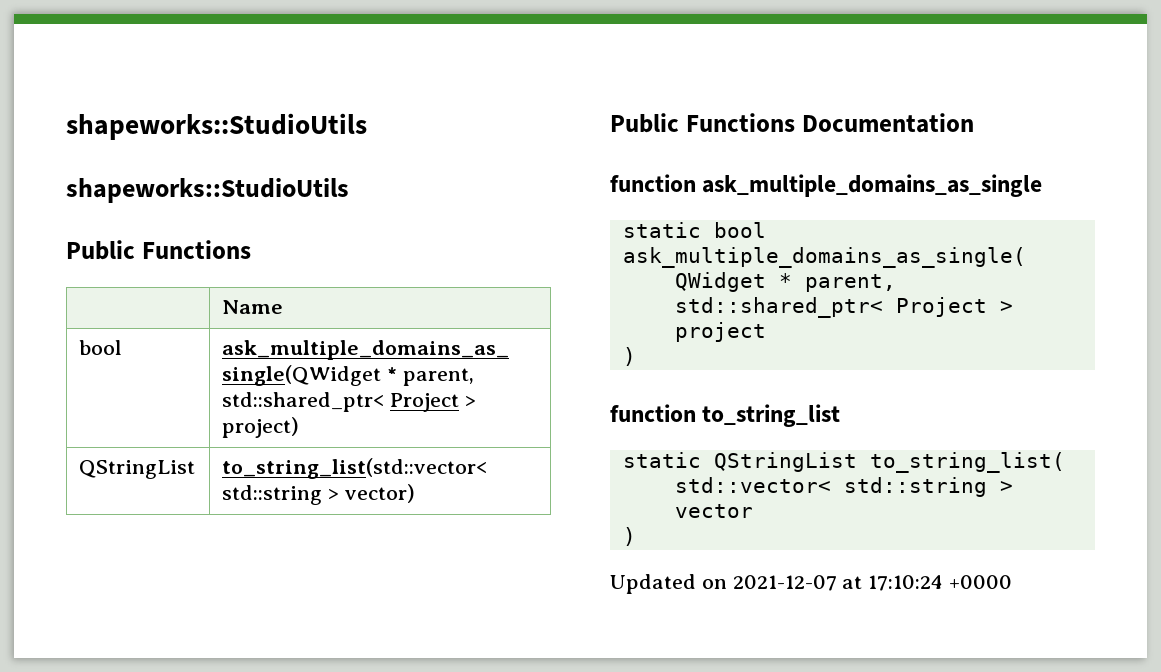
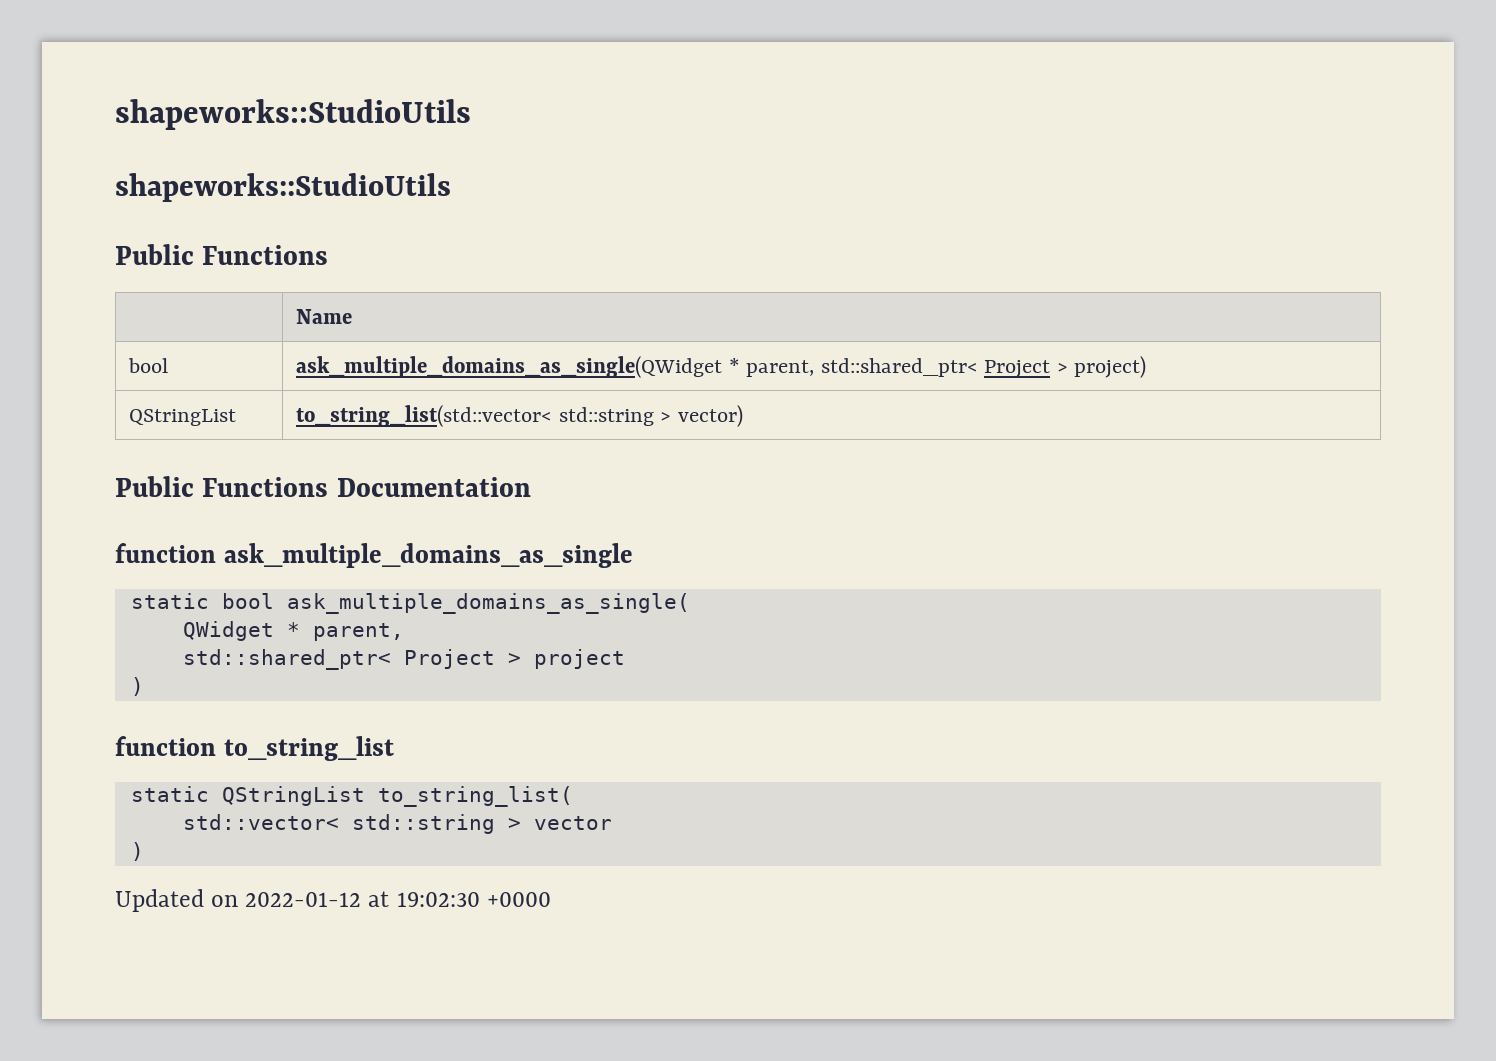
- Updated on 2021-12-07 at 17:10:24 +0000
+ Updated on 2022-01-12 at 19:02:30 +0000

